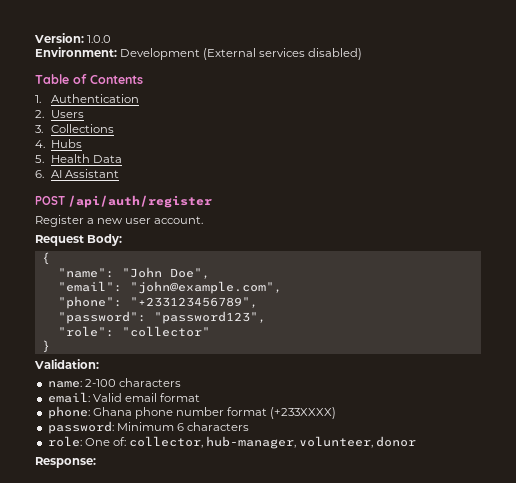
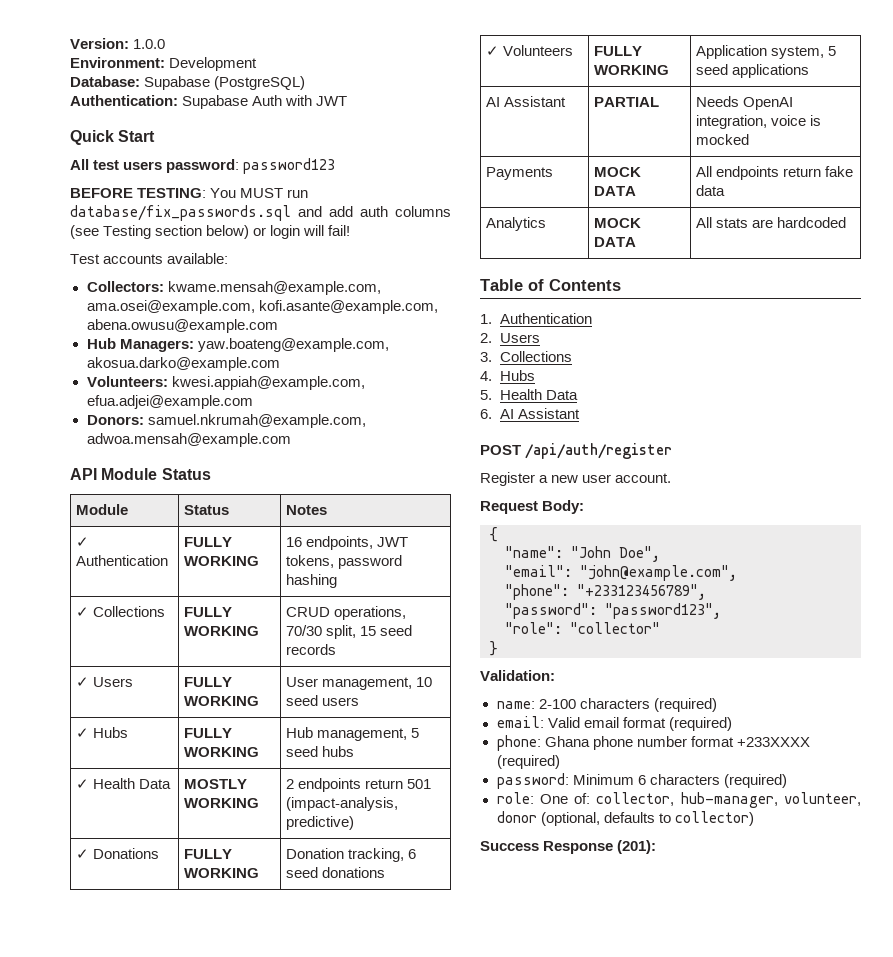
- Environment: Development (External services disabled)
+ Environment: Development
+ Database: Supabase (PostgreSQL)
+ Authentication: Supabase Auth with JWT
+ Quick Start
+ All test users password: password123
+ BEFORE TESTING: You MUST run database/fix_passwords.sql and add auth columns (see Testing section below) or login will fail!
+ Test accounts available:
+ Collectors: kwame.mensah@example.com, ama.osei@example.com, kofi.asante@example.com, abena.owusu@example.com
+ Hub Managers: yaw.boateng@example.com, akosua.darko@example.com
+ Volunteers: kwesi.appiah@example.com, efua.adjei@example.com
+ Donors: samuel.nkrumah@example.com, adwoa.mensah@example.com
+ API Module Status
+ Module | Status | Notes
+ ✓ Authentication | FULLY WORKING | 16 endpoints, JWT tokens, password hashing
+ ✓ Collections | FULLY WORKING | CRUD operations, 70/30 split, 15 seed records
+ ✓ Users | FULLY WORKING | User management, 10 seed users
+ ✓ Hubs | FULLY WORKING | Hub management, 5 seed hubs
+ ✓ Health Data | MOSTLY WORKING | 2 endpoints return 501 (impact-analysis, predictive)
+ ✓ Donations | FULLY WORKING | Donation tracking, 6 seed donations
+ ✓ Volunteers | FULLY WORKING | Application system, 5 seed applications
+ AI Assistant | PARTIAL | Needs OpenAI integration, voice is mocked
+ Payments | MOCK DATA | All endpoints return fake data
+ Analytics | MOCK DATA | All stats are hardcoded
- name: 2-100 characters
+ name: 2-100 characters (required)
- email: Valid email format
+ email: Valid email format (required)
- phone: Ghana phone number format (+233XXXX)
+ phone: Ghana phone number format +233XXXX (required)
- password: Minimum 6 characters
+ password: Minimum 6 characters (required)
- role: One of: collector, hub-manager, volunteer, donor
- Response:
+ role: One of: collector, hub-manager, volunteer, donor (optional, defaults to collector)
+ Success Response (201):

